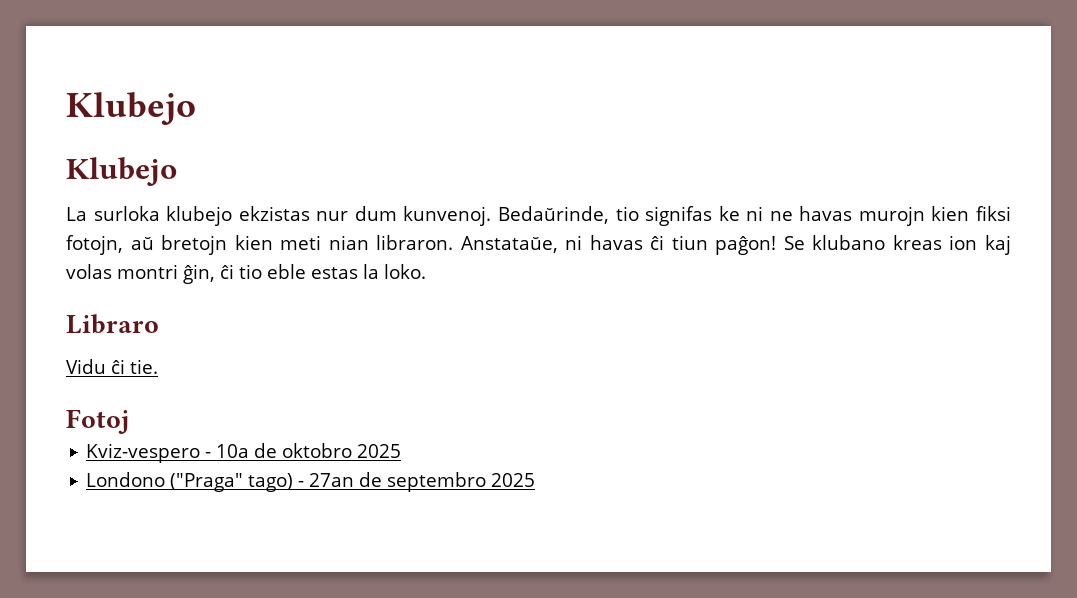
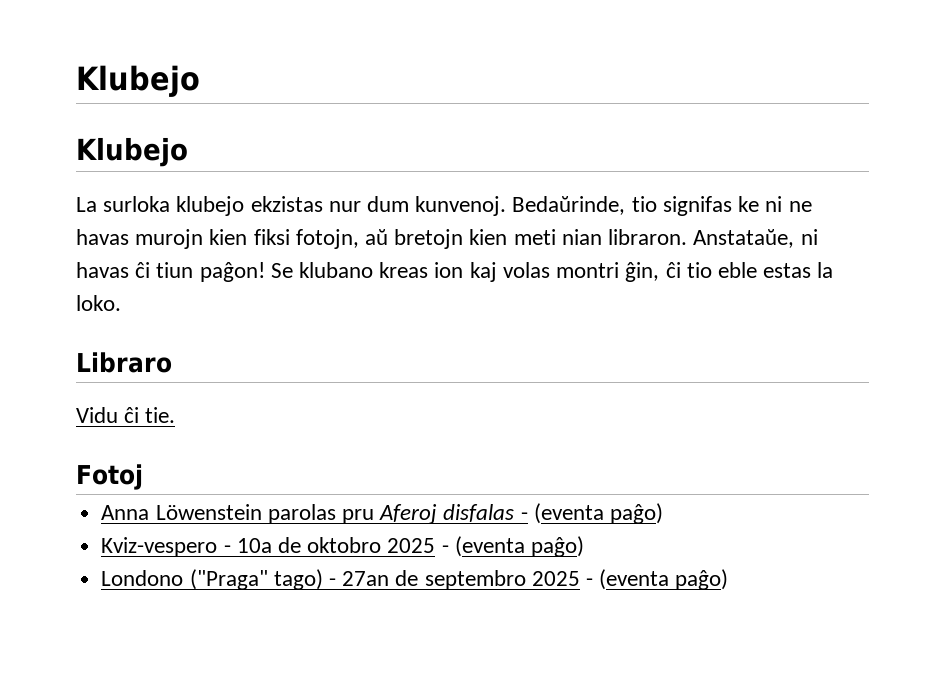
+ Anna Löwenstein parolas pru Aferoj disfalas - (eventa paĝo)
- Kviz-vespero - 10a de oktobro 2025
+ Kviz-vespero - 10a de oktobro 2025 - (eventa paĝo)
- Londono ("Praga" tago) - 27an de septembro 2025
+ Londono ("Praga" tago) - 27an de septembro 2025 - (eventa paĝo)

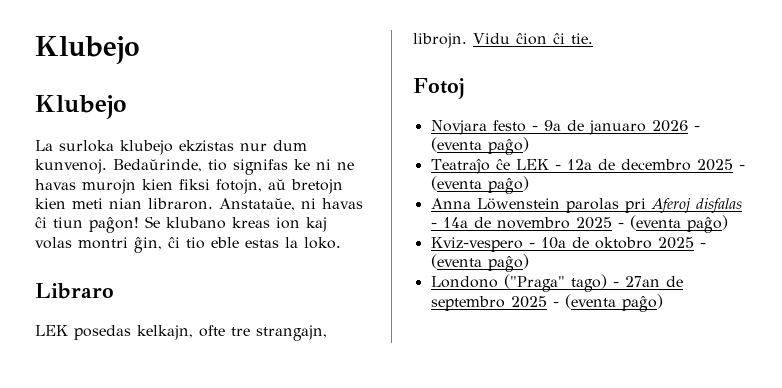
- Vidu ĉi tie.
+ LEK posedas kelkajn, ofte tre strangajn, librojn. Vidu ĉion ĉi tie.
  Fotoj
+ Novjara festo - 9a de januaro 2026 - (eventa paĝo)
+ Teatraĵo ĉe LEK - 12a de decembro 2025 - (eventa paĝo)
- Anna Löwenstein parolas pru Aferoj disfalas - (eventa paĝo)
+ Anna Löwenstein parolas pri Aferoj disfalas - 14a de novembro 2025 - (eventa paĝo)

